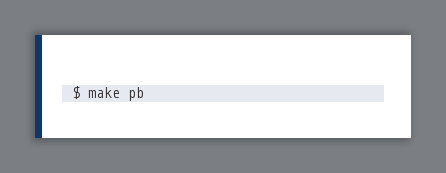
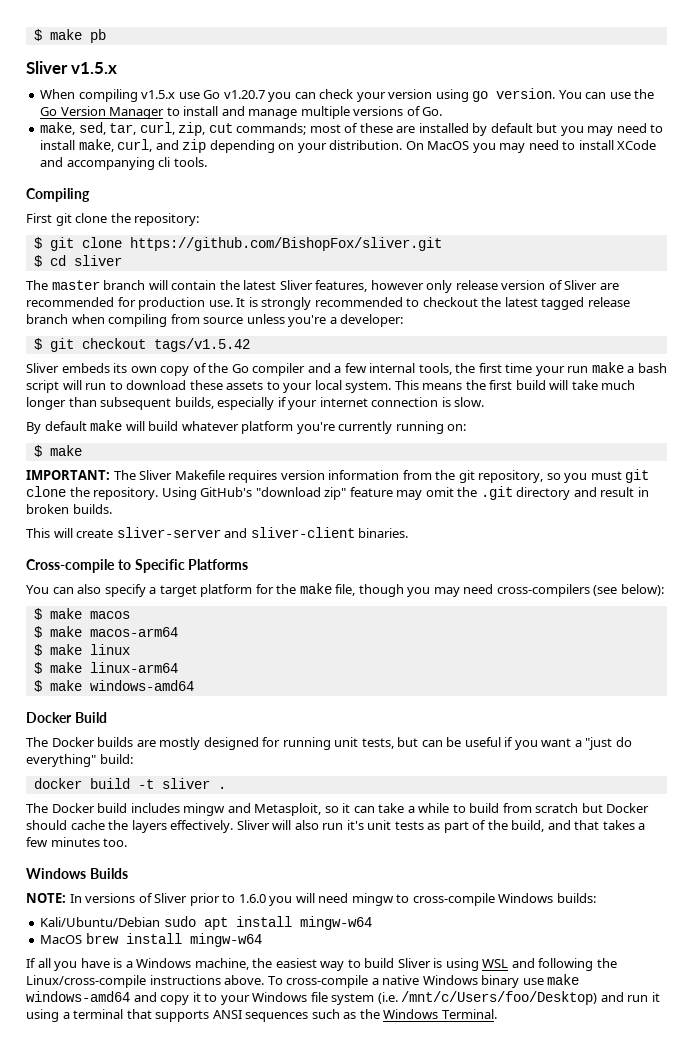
+ Sliver v1.5.x
+ When compiling v1.5.x use Go v1.20.7 you can check your version using go version. You can use the Go Version Manager to install and manage multiple versions of Go.
+ make, sed, tar, curl, zip, cut commands; most of these are installed by default but you may need to install make, curl, and zip depending on your distribution. On MacOS you may need to install XCode and accompanying cli tools.
+ Compiling
+ First git clone the repository:
+ $ git clone https://github.com/BishopFox/sliver.git
+ $ cd sliver
+ The master branch will contain the latest Sliver features, however only release version of Sliver are recommended for production use. It is strongly recommended to checkout the latest tagged release branch when compiling from source unless you're a developer:
+ $ git checkout tags/v1.5.42
+ Sliver embeds its own copy of the Go compiler and a few internal tools, the first time your run make a bash script will run to download these assets to your local system. This means the first build will take much longer than subsequent builds, especially if your internet connection is slow.
+ By default make will build whatever platform you're currently running on:
+ $ make
+ IMPORTANT: The Sliver Makefile requires version information from the git repository, so you must git clone the repository. Using GitHub's "download zip" feature may omit the .git directory and result in broken builds.
+ This will create sliver-server and sliver-client binaries.
+ Cross-compile to Specific Platforms
+ You can also specify a target platform for the make file, though you may need cross-compilers (see below):
+ $ make macos
+ $ make macos-arm64
+ $ make linux
+ $ make linux-arm64
+ $ make windows-amd64
+ Docker Build
+ The Docker builds are mostly designed for running unit tests, but can be useful if you want a "just do everything" build:
+ docker build -t sliver .
+ The Docker build includes mingw and Metasploit, so it can take a while to build from scratch but Docker should cache the layers effectively. Sliver will also run it's unit tests as part of the build, and that takes a few minutes too.
+ Windows Builds
+ NOTE: In versions of Sliver prior to 1.6.0 you will need mingw to cross-compile Windows builds:
+ Kali/Ubuntu/Debian sudo apt install mingw-w64
+ MacOS brew install mingw-w64
+ If all you have is a Windows machine, the easiest way to build Sliver is using WSL and following the Linux/cross-compile instructions above. To cross-compile a native Windows binary use make windows-amd64 and copy it to your Windows file system (i.e. /mnt/c/Users/foo/Desktop) and run it using a terminal that supports ANSI sequences such as the Windows Terminal.

